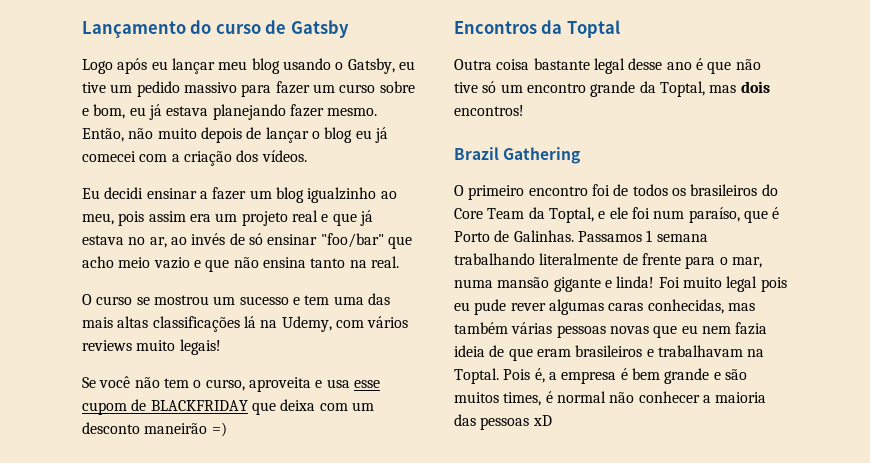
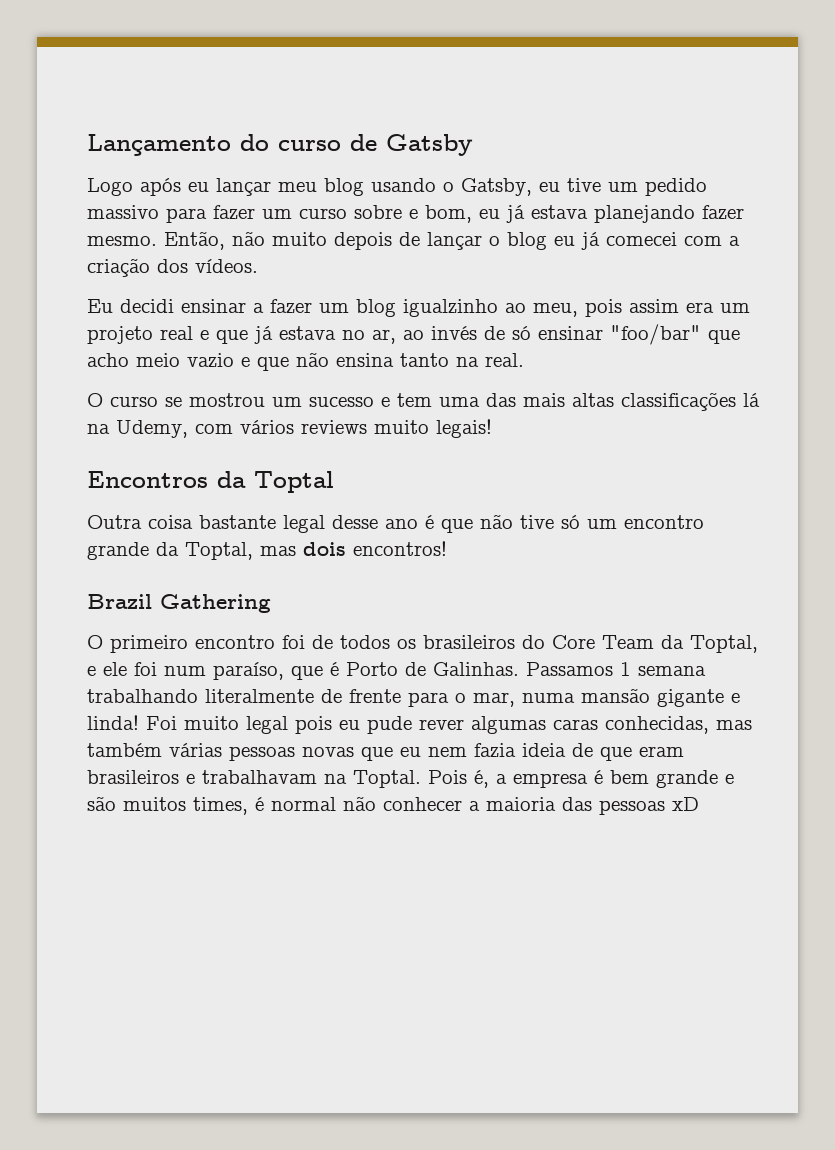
- Se você não tem o curso, aproveita e usa esse cupom de BLACKFRIDAY que deixa com um desconto maneirão =)

